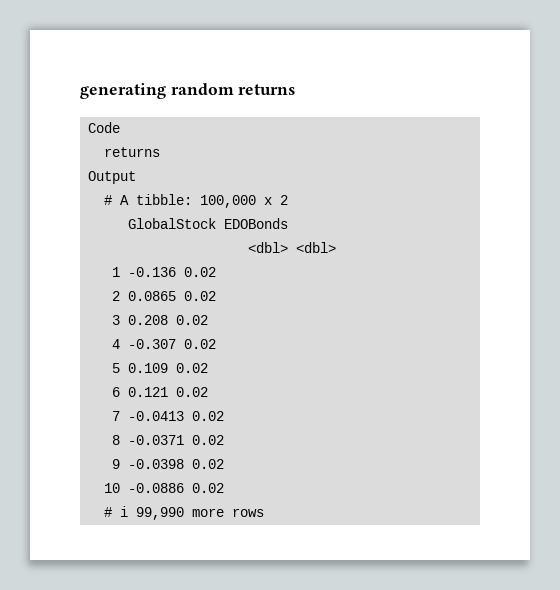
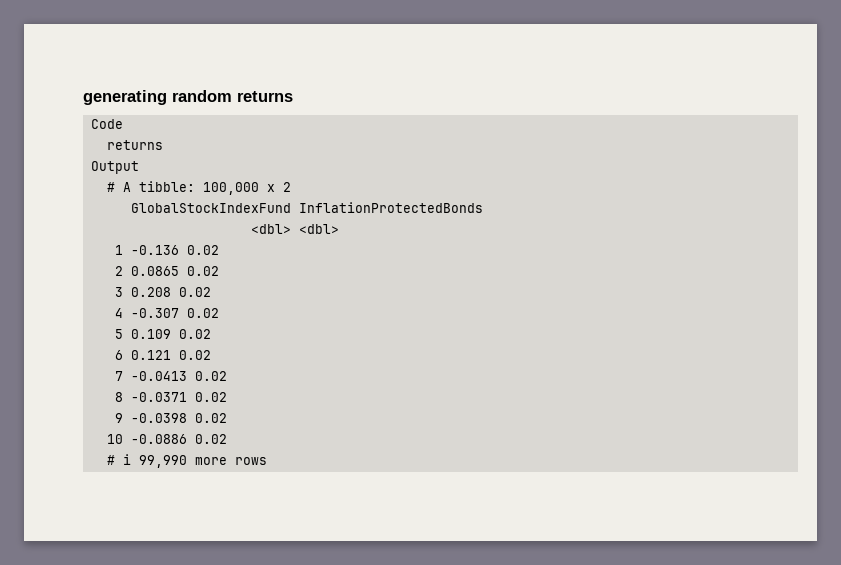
- GlobalStock EDOBonds
+ GlobalStockIndexFund InflationProtectedBonds

